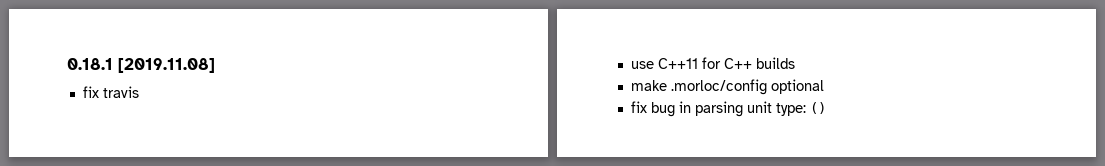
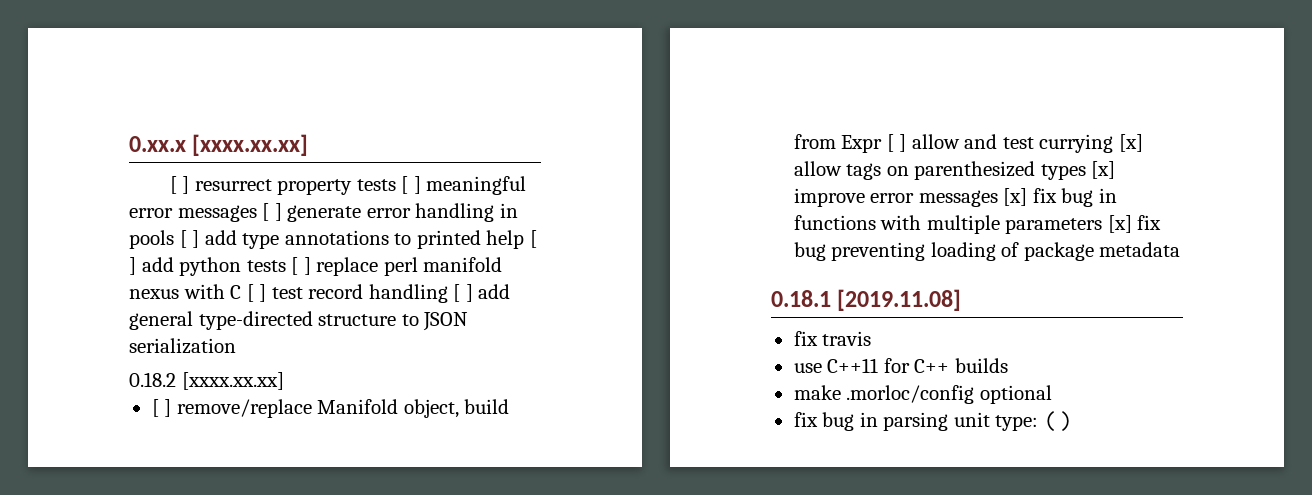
+ 0.xx.x [xxxx.xx.xx]
+ [ ] resurrect property tests [ ] meaningful error messages [ ] generate error handling in pools [ ] add type annotations to printed help [ ] add python tests [ ] replace perl manifold nexus with C [ ] test record handling [ ] add general type-directed structure to JSON serialization
+ 0.18.2 [xxxx.xx.xx]
+ [ ] remove/replace Manifold object, build from Expr [ ] allow and test currying [x] allow tags on parenthesized types [x] improve error messages [x] fix bug in functions with multiple parameters [x] fix bug preventing loading of package metadata

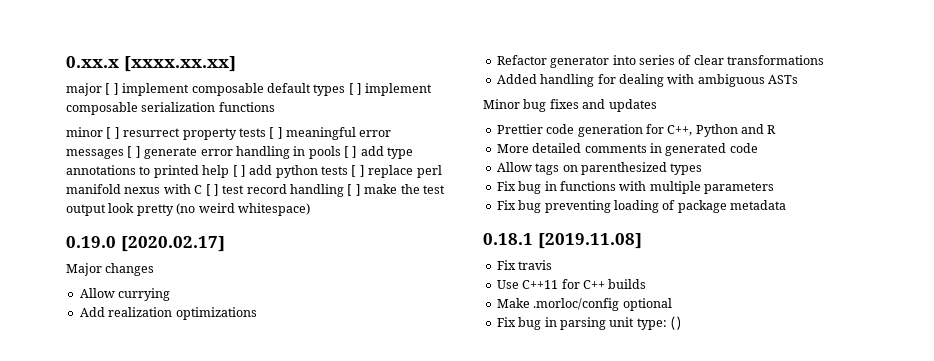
- [ ] resurrect property tests [ ] meaningful error messages [ ] generate error handling in pools [ ] add type annotations to printed help [ ] add python tests [ ] replace perl manifold nexus with C [ ] test record handling [ ] add general type-directed structure to JSON serialization
- 0.18.2 [xxxx.xx.xx]
- [ ] remove/replace Manifold object, build from Expr [ ] allow and test currying [x] allow tags on parenthesized types [x] improve error messages [x] fix bug in functions with multiple parameters [x] fix bug preventing loading of package metadata
+ major [ ] implement composable default types [ ] implement composable serialization functions
+ minor [ ] resurrect property tests [ ] meaningful error messages [ ] generate error handling in pools [ ] add type annotations to printed help [ ] add python tests [ ] replace perl manifold nexus with C [ ] test record handling [ ] make the test output look pretty (no weird whitespace)
+ 0.19.0 [2020.02.17]
+ Major changes
+ Allow currying
+ Add realization optimizations
+ Refactor generator into series of clear transformations
+ Added handling for dealing with ambiguous ASTs
+ Minor bug fixes and updates
+ Prettier code generation for C++, Python and R
+ More detailed comments in generated code
+ Allow tags on parenthesized types
+ Fix bug in functions with multiple parameters
+ Fix bug preventing loading of package metadata
- fix travis
+ Fix travis
- use C++11 for C++ builds
+ Use C++11 for C++ builds
- make .morloc/config optional
+ Make .morloc/config optional
- fix bug in parsing unit type: ()
+ Fix bug in parsing unit type: ()

